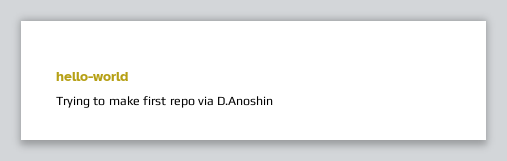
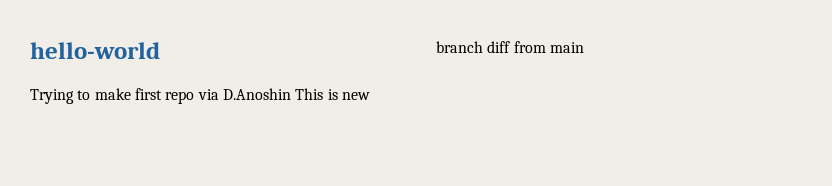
- Trying to make first repo via D.Anoshin
+ Trying to make first repo via D.Anoshin This is new branch diff from main

